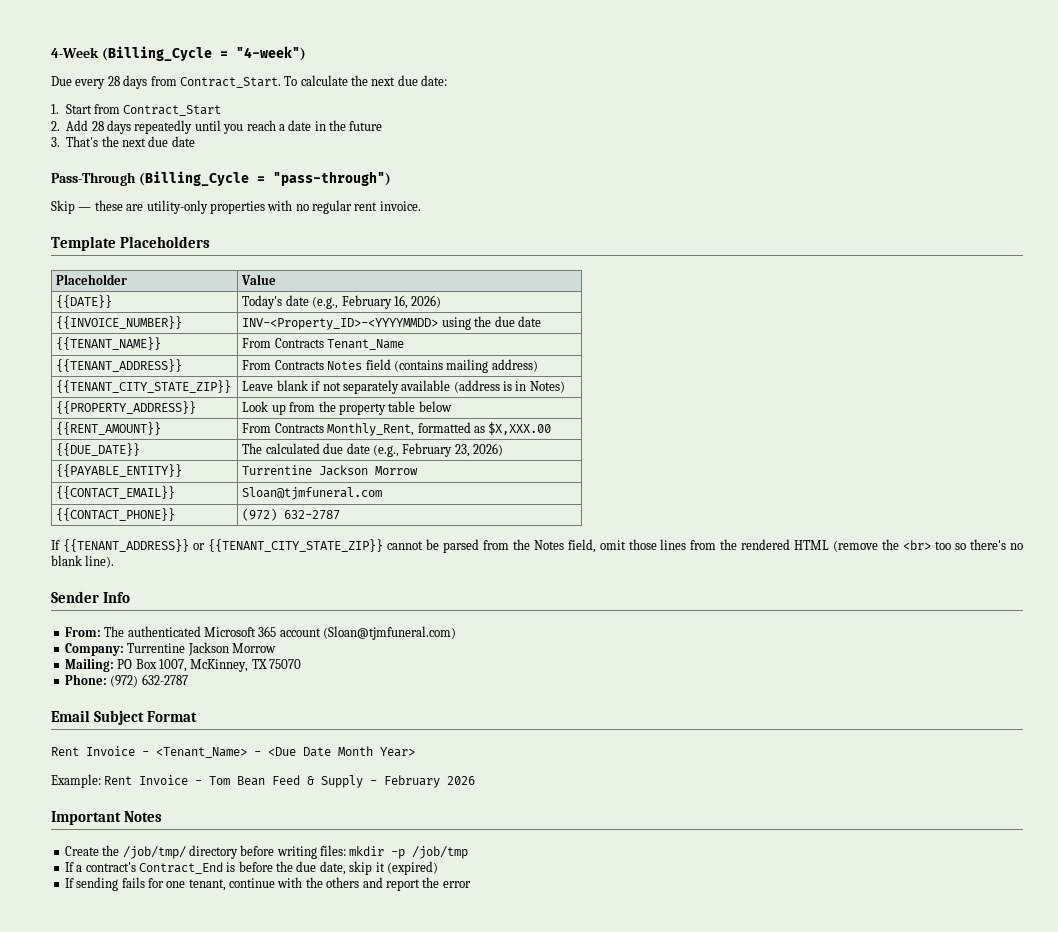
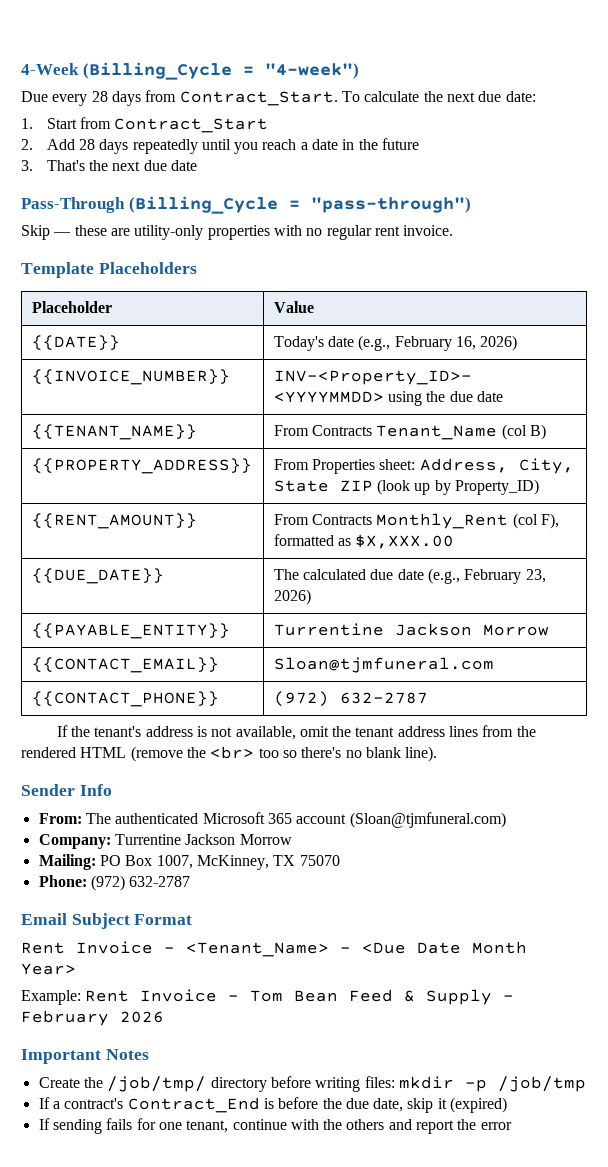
- {{TENANT_NAME}} | From Contracts Tenant_Name
- {{TENANT_ADDRESS}} | From Contracts Notes field (contains mailing address)
- {{TENANT_CITY_STATE_ZIP}} | Leave blank if not separately available (address is in Notes)
- {{PROPERTY_ADDRESS}} | Look up from the property table below
+ {{TENANT_NAME}} | From Contracts Tenant_Name (col B)
+ {{PROPERTY_ADDRESS}} | From Properties sheet: Address, City, State ZIP (look up by Property_ID)
- {{RENT_AMOUNT}} | From Contracts Monthly_Rent, formatted as $X,XXX.00
+ {{RENT_AMOUNT}} | From Contracts Monthly_Rent (col F), formatted as $X,XXX.00
- If {{TENANT_ADDRESS}} or {{TENANT_CITY_STATE_ZIP}} cannot be parsed from the Notes field, omit those lines from the rendered HTML (remove the <br> too so there's no blank line).
+ If the tenant's address is not available, omit the tenant address lines from the rendered HTML (remove the <br> too so there's no blank line).

